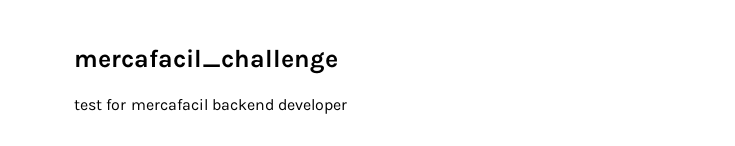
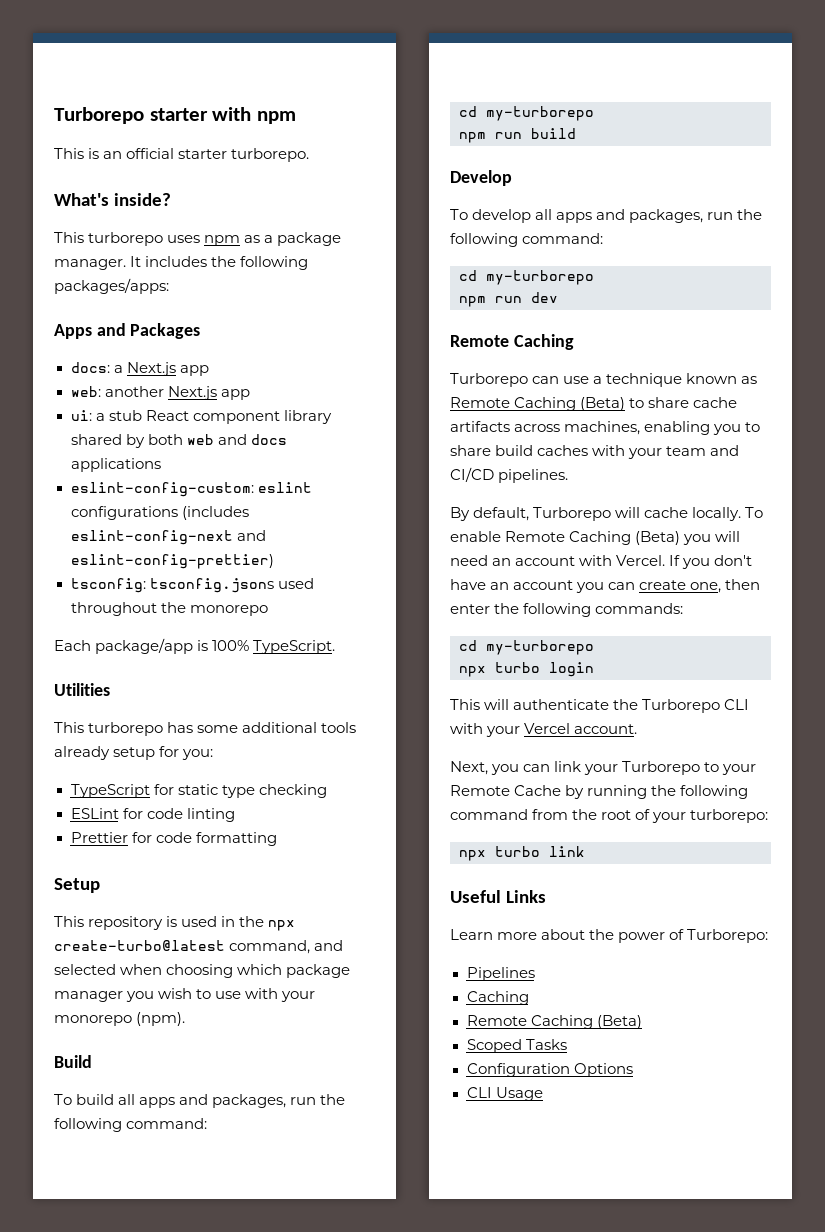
- mercafacil_challenge
- test for mercafacil backend developer
+ Turborepo starter with npm
+ This is an official starter turborepo.
+ What's inside?
+ This turborepo uses npm as a package manager. It includes the following packages/apps:
+ Apps and Packages
+ docs: a Next.js app
+ web: another Next.js app
+ ui: a stub React component library shared by both web and docs applications
+ eslint-config-custom: eslint configurations (includes eslint-config-next and eslint-config-prettier)
+ tsconfig: tsconfig.jsons used throughout the monorepo
+ Each package/app is 100% TypeScript.
+ Utilities
+ This turborepo has some additional tools already setup for you:
+ TypeScript for static type checking
+ ESLint for code linting
+ Prettier for code formatting
+ Setup
+ This repository is used in the npx create-turbo@latest command, and selected when choosing which package manager you wish to use with your monorepo (npm).
+ Build
+ To build all apps and packages, run the following command:
+ cd my-turborepo
+ npm run build
+ Develop
+ To develop all apps and packages, run the following command:
+ cd my-turborepo
+ npm run dev
+ Remote Caching
+ Turborepo can use a technique known as Remote Caching (Beta) to share cache artifacts across machines, enabling you to share build caches with your team and CI/CD pipelines.
+ By default, Turborepo will cache locally. To enable Remote Caching (Beta) you will need an account with Vercel. If you don't have an account you can create one, then enter the following commands:
+ cd my-turborepo
+ npx turbo login
+ This will authenticate the Turborepo CLI with your Vercel account.
+ Next, you can link your Turborepo to your Remote Cache by running the following command from the root of your turborepo:
+ npx turbo link
+ Useful Links
+ Learn more about the power of Turborepo:
+ Pipelines
+ Caching
+ Remote Caching (Beta)
+ Scoped Tasks
+ Configuration Options
+ CLI Usage

